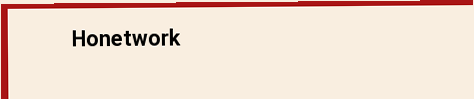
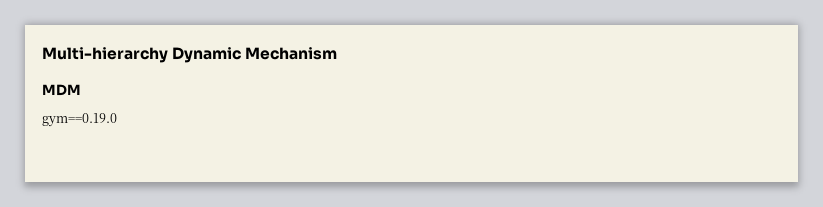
- Honetwork
+ Multi-hierarchy Dynamic Mechanism
+ MDM
+ gym==0.19.0

